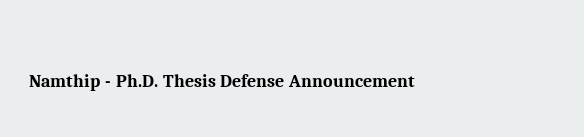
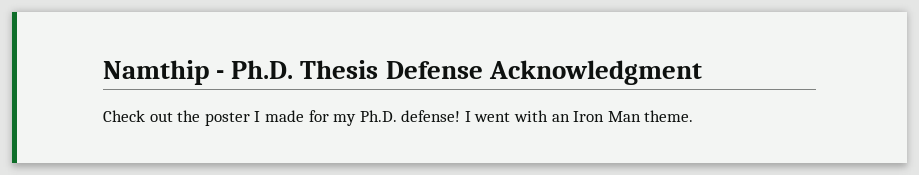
- Namthip - Ph.D. Thesis Defense Announcement
+ Namthip - Ph.D. Thesis Defense Acknowledgment
+ Check out the poster I made for my Ph.D. defense! I went with an Iron Man theme.

